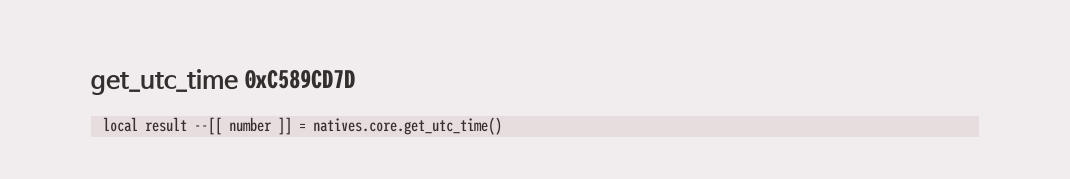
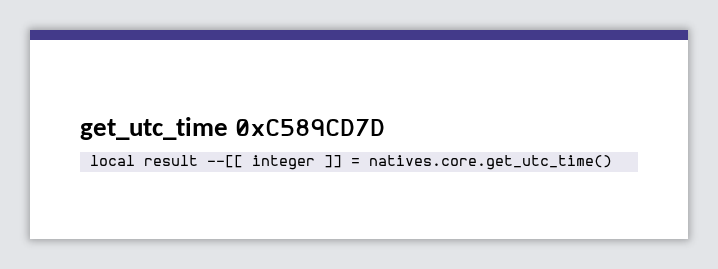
- local result --[[ number ]] = natives.core.get_utc_time()
+ local result --[[ integer ]] = natives.core.get_utc_time()

